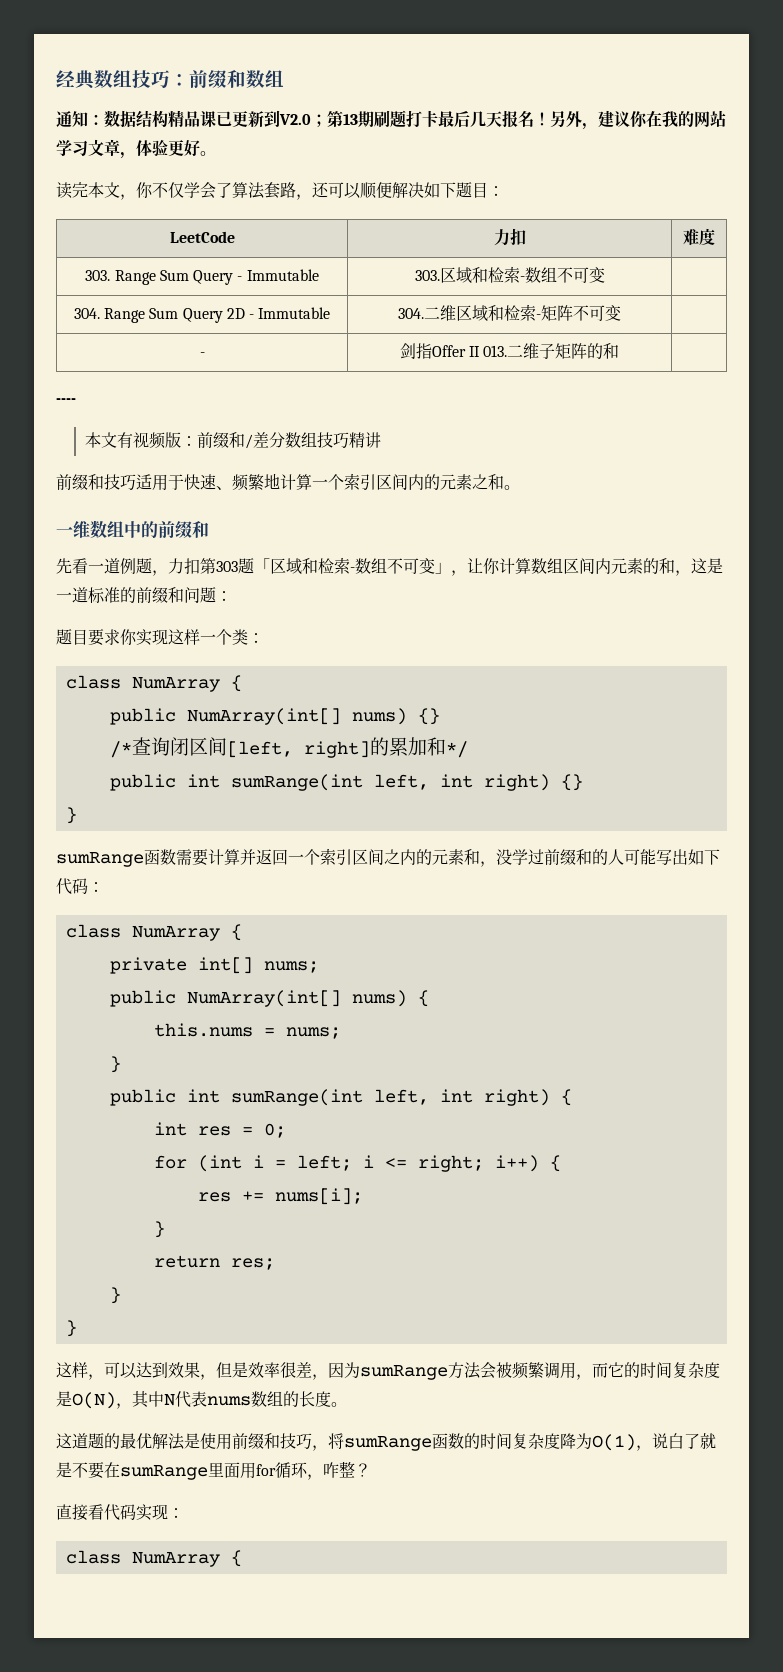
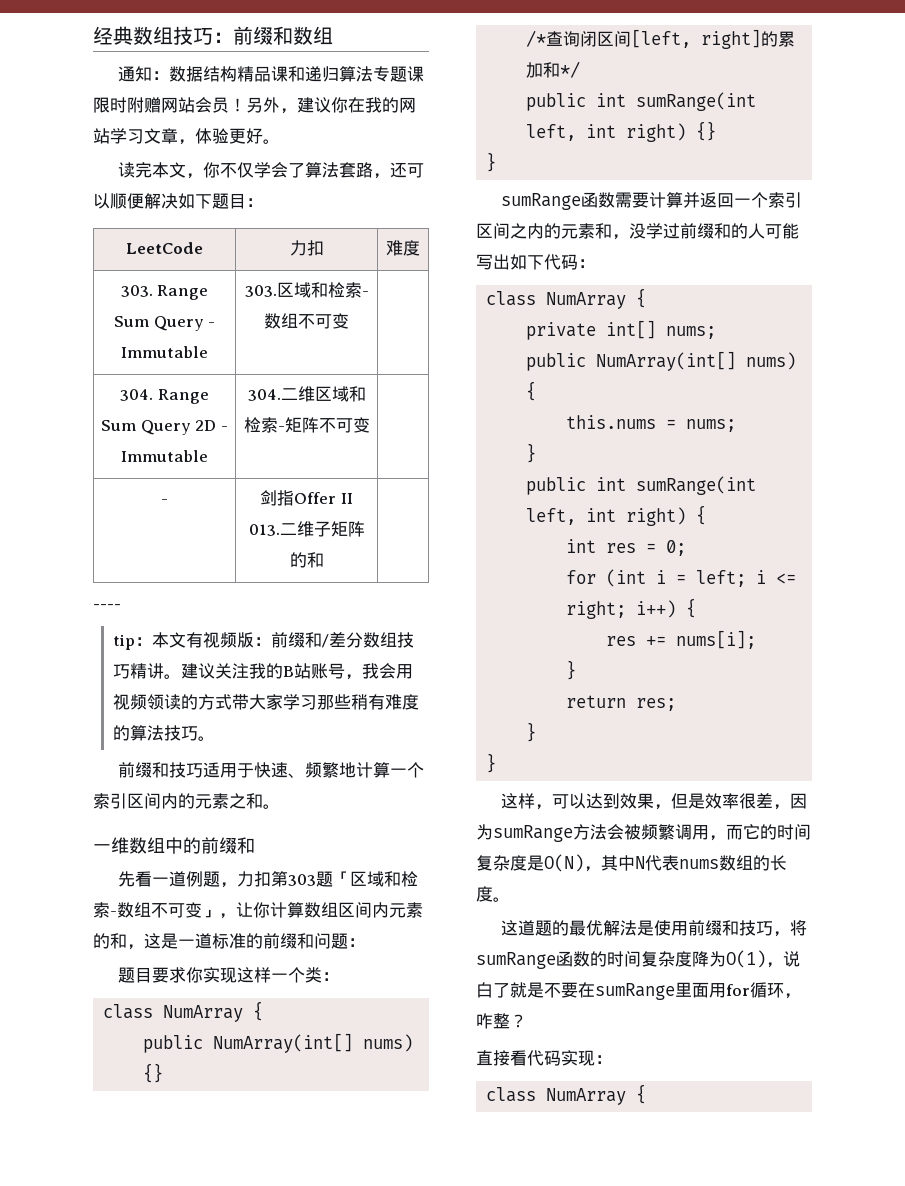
- 通知：数据结构精品课已更新到V2.0；第13期刷题打卡最后几天报名！
+ 通知：数据结构精品课和递归算法专题课限时附赠网站会员！
- 本文有视频版：前缀和/差分数组技巧精讲
+ tip：本文有视频版：前缀和/差分数组技巧精讲。建议关注我的B站账号，我会用视频领读的方式带大家学习那些稍有难度的算法技巧。

